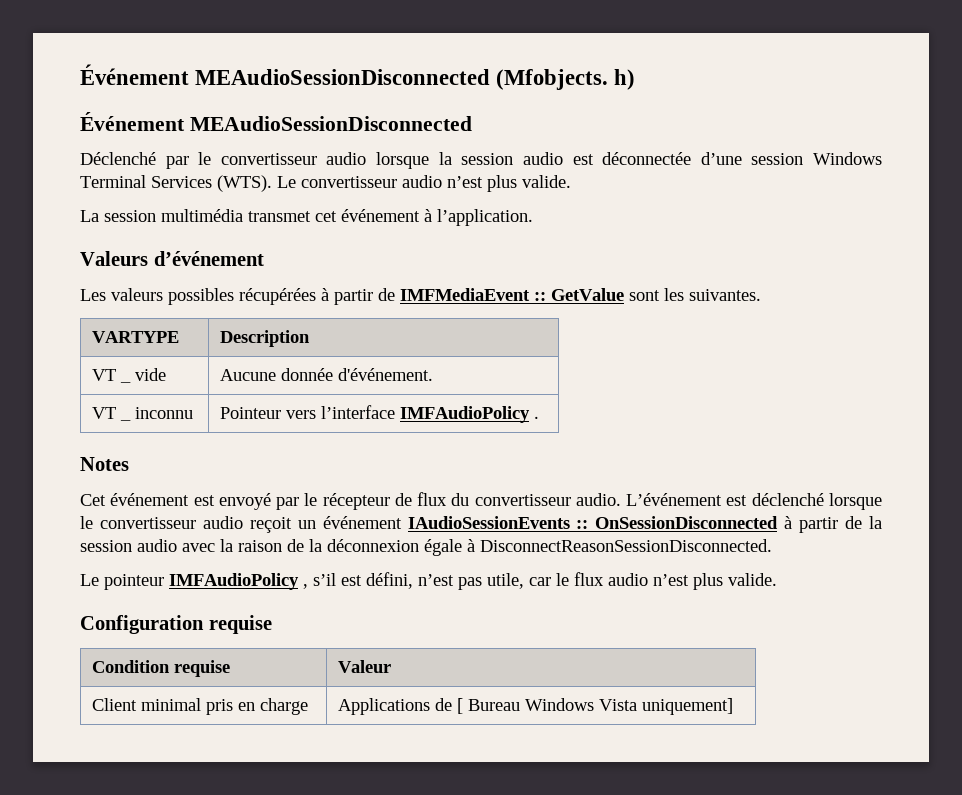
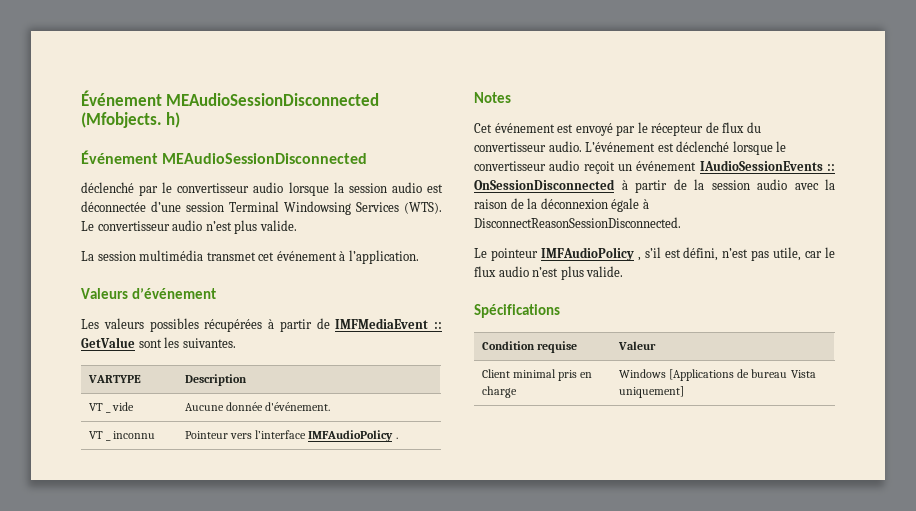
- Déclenché par le convertisseur audio lorsque la session audio est déconnectée d’une session Windows Terminal Services (WTS).
+ déclenché par le convertisseur audio lorsque la session audio est déconnectée d’une session Terminal Windowsing Services (WTS).
- Configuration requise
+ Spécifications
- Client minimal pris en charge | Applications de [ Bureau Windows Vista uniquement]
+ Client minimal pris en charge | Windows [Applications de bureau Vista uniquement]

